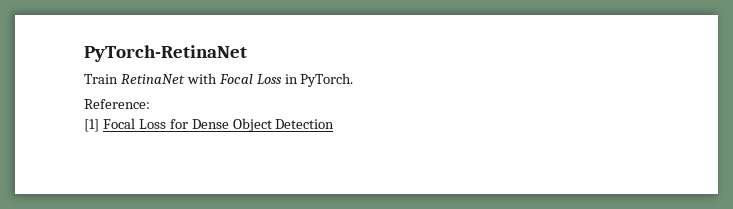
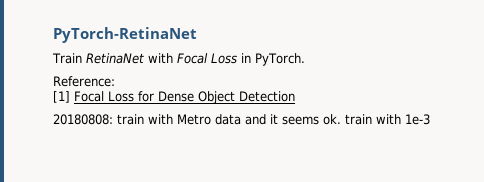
+ 20180808: train with Metro data and it seems ok. train with 1e-3

